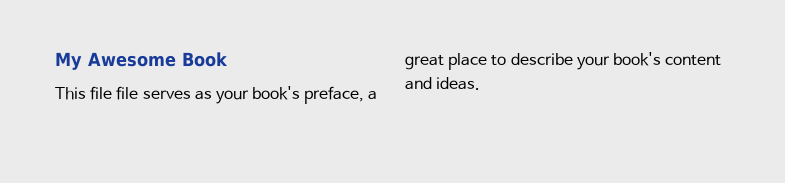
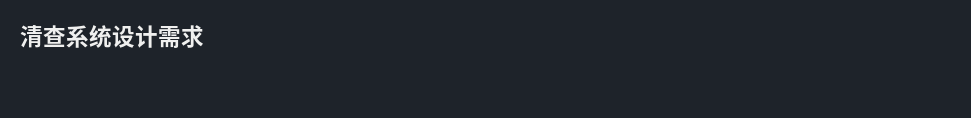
- My Awesome Book
- This file file serves as your book's preface, a great place to describe your book's content and ideas.
+ 清查系统设计需求

